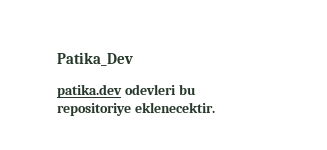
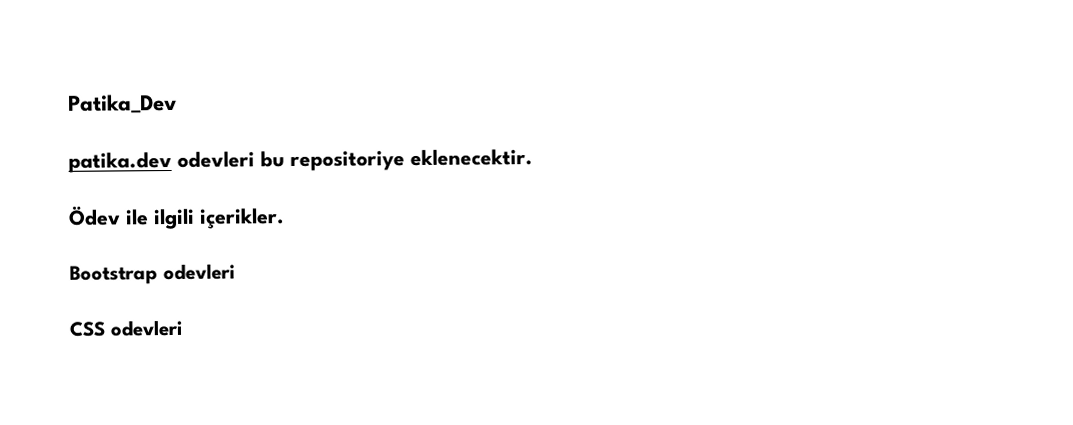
+ Ödev ile ilgili içerikler.
+ Bootstrap odevleri
+ CSS odevleri

